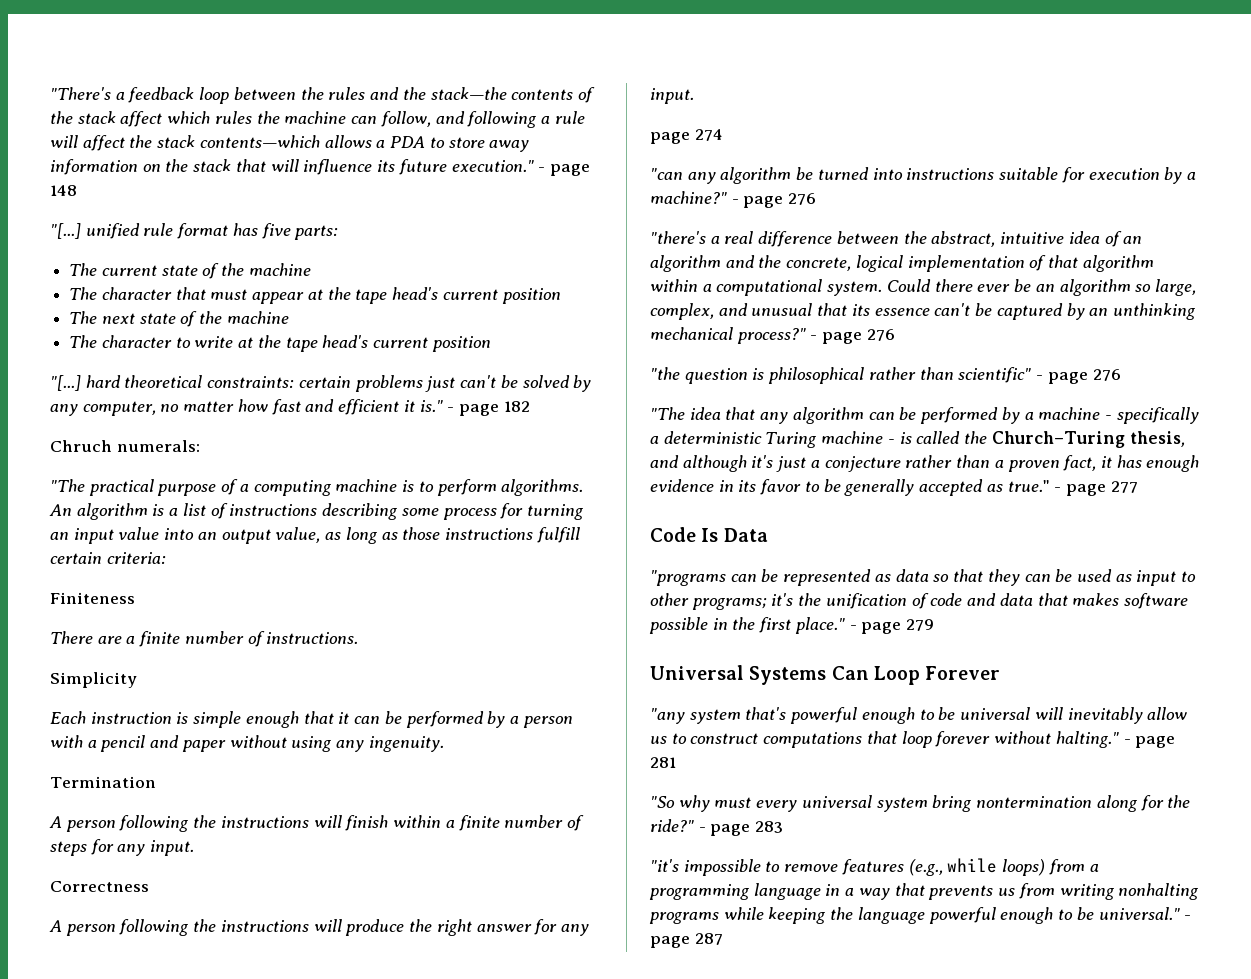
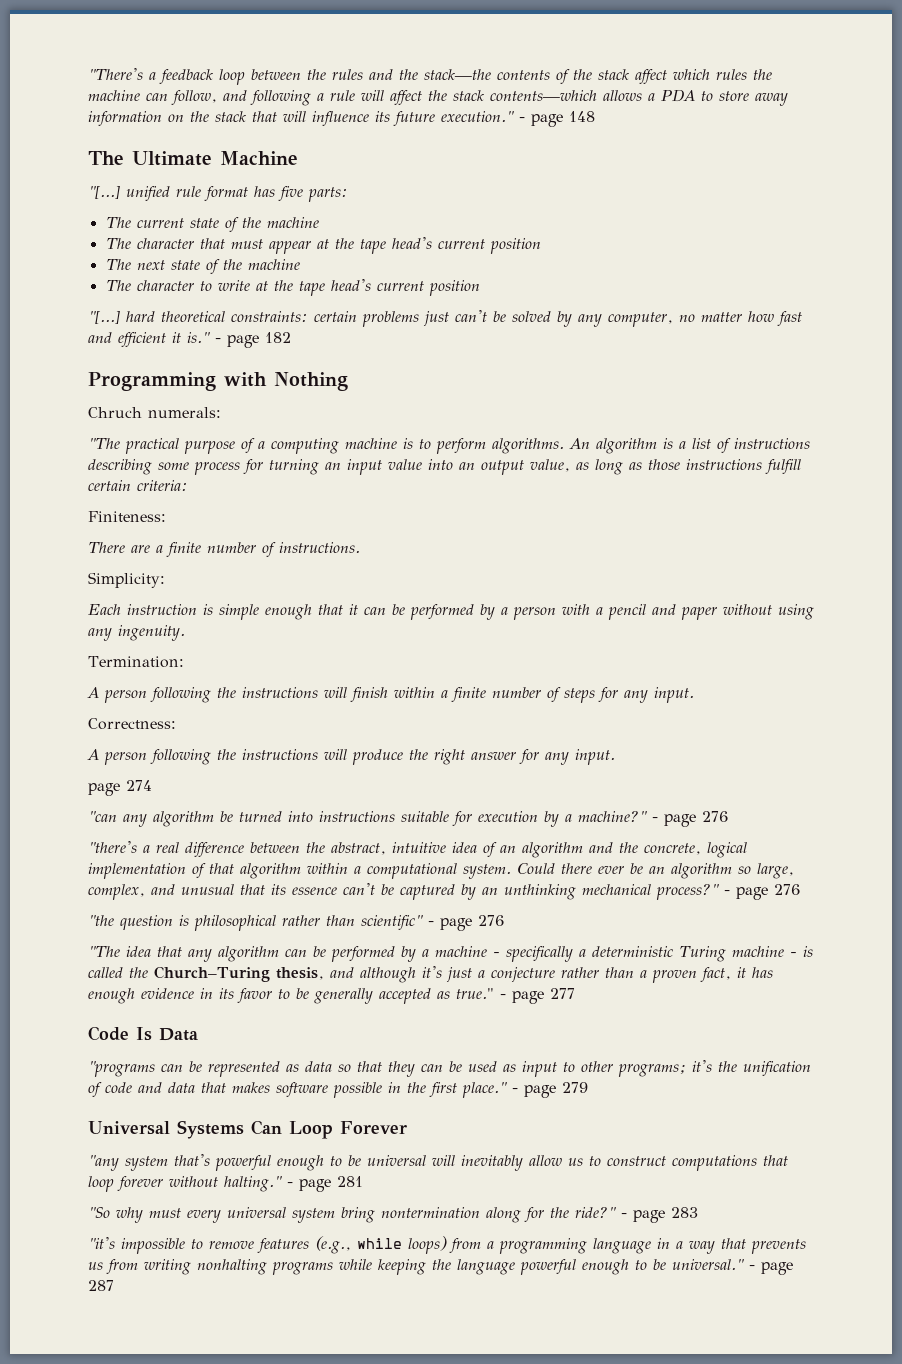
+ The Ultimate Machine
+ Programming with Nothing
- Finiteness
+ Finiteness:
- Simplicity
+ Simplicity:
- Termination
+ Termination:
- Correctness
+ Correctness:

